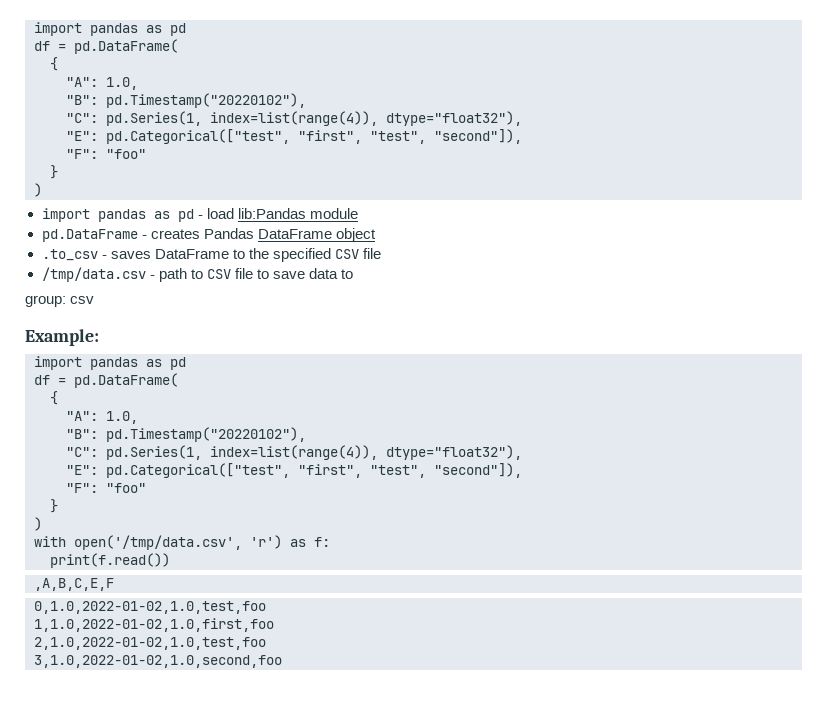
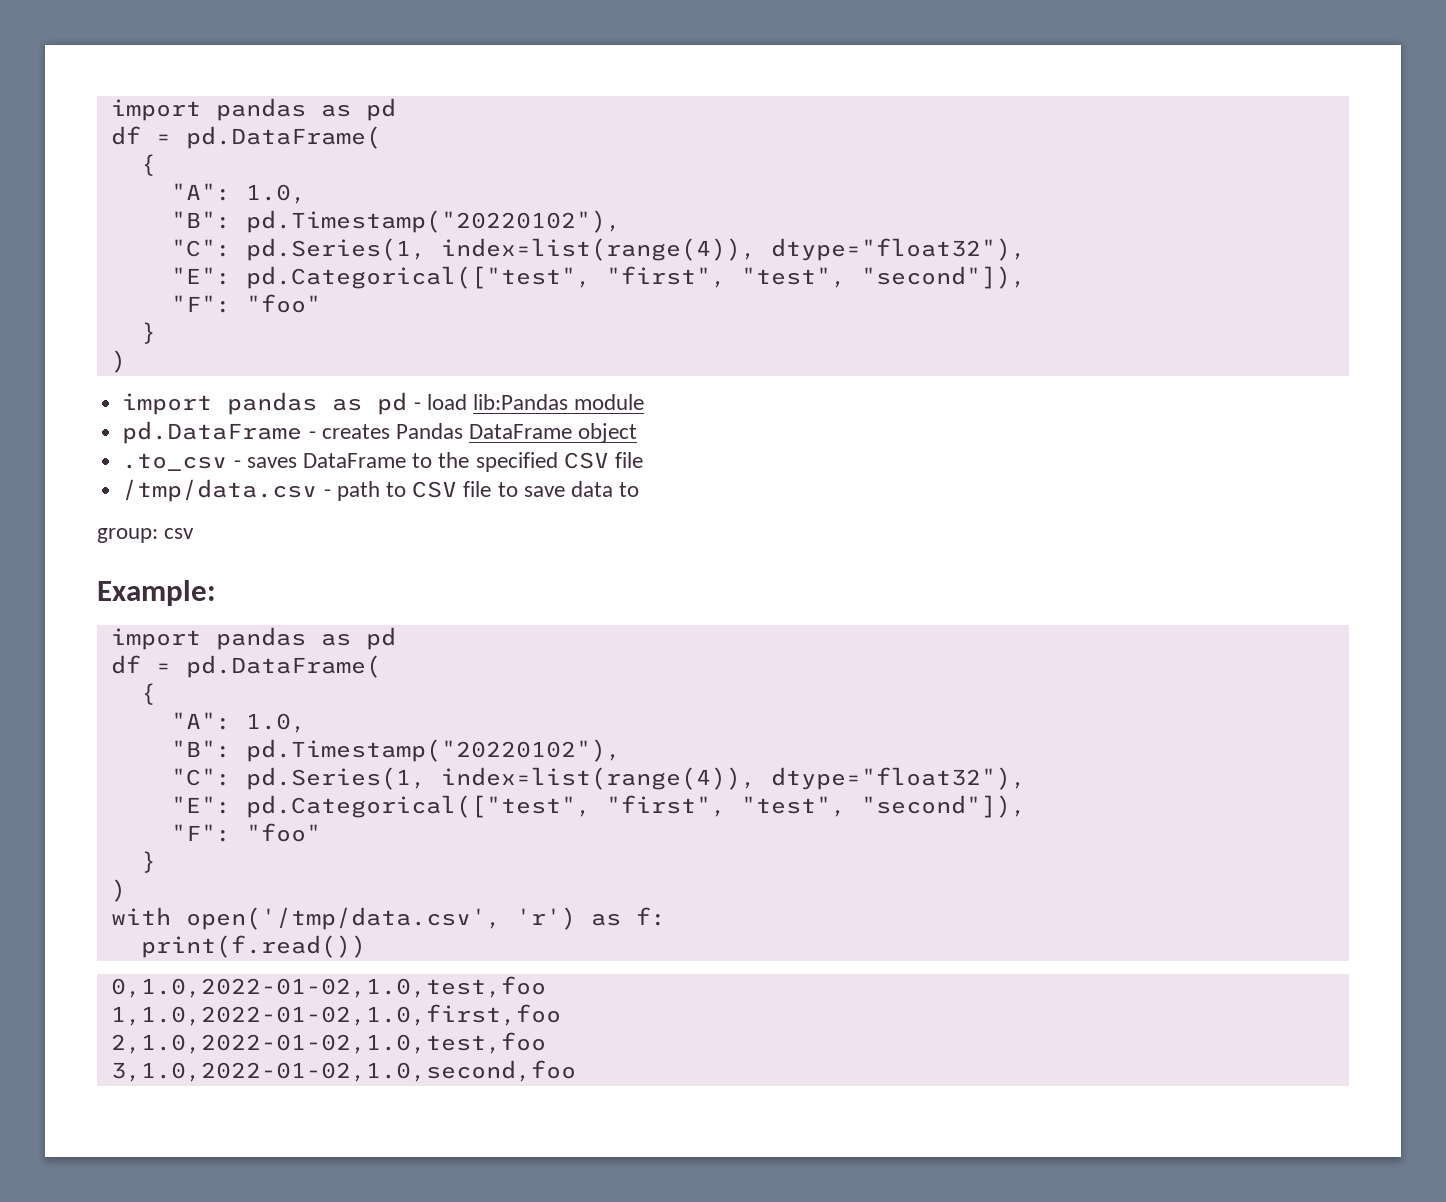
- ,A,B,C,E,F

